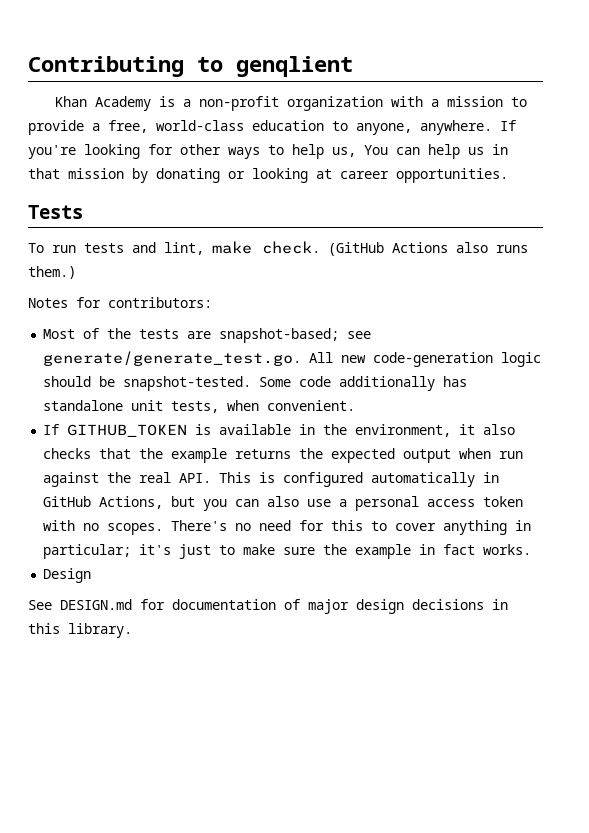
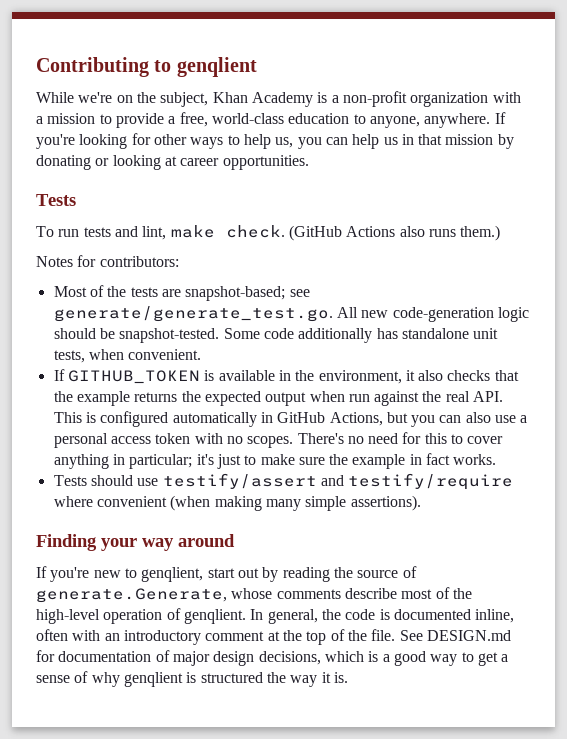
- Khan Academy is a non-profit organization with a mission to provide a free, world-class education to anyone, anywhere.
+ While we're on the subject, Khan Academy is a non-profit organization with a mission to provide a free, world-class education to anyone, anywhere.
- If you're looking for other ways to help us, You can help us in that mission by donating or looking at career opportunities.
+ If you're looking for other ways to help us, you can help us in that mission by donating or looking at career opportunities.
- Design
- See DESIGN.md for documentation of major design decisions in this library.
+ Tests should use testify/assert and testify/require where convenient (when making many simple assertions).
+ Finding your way around
+ If you're new to genqlient, start out by reading the source of generate.Generate, whose comments describe most of the high-level operation of genqlient. In general, the code is documented inline, often with an introductory comment at the top of the file. See DESIGN.md for documentation of major design decisions, which is a good way to get a sense of why genqlient is structured the way it is.

